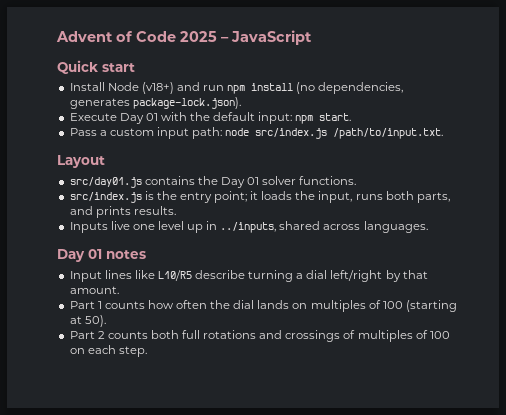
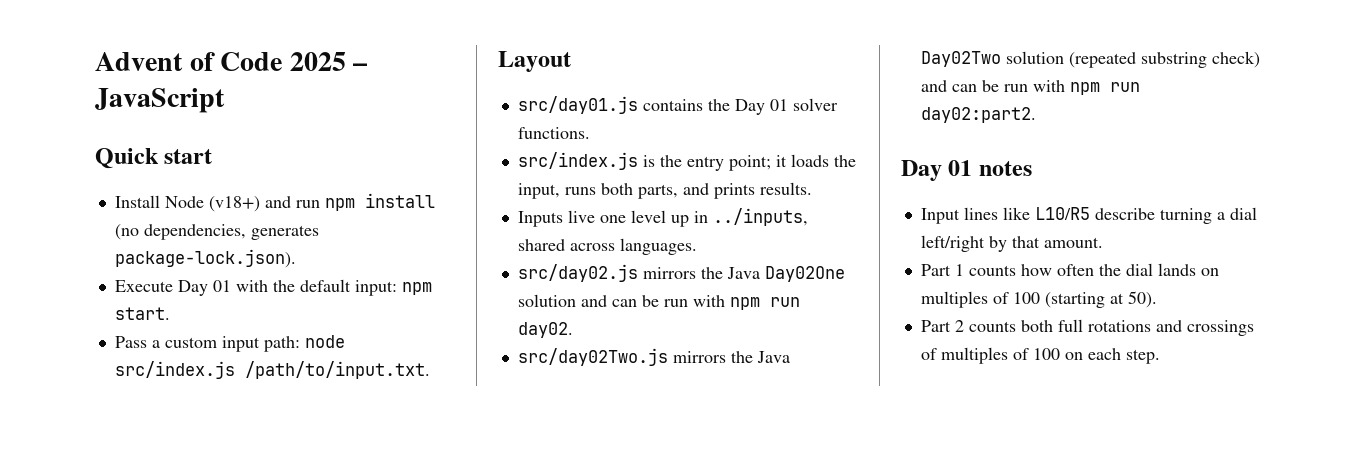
+ src/day02.js mirrors the Java Day02One solution and can be run with npm run day02.
+ src/day02Two.js mirrors the Java Day02Two solution (repeated substring check) and can be run with npm run day02:part2.

